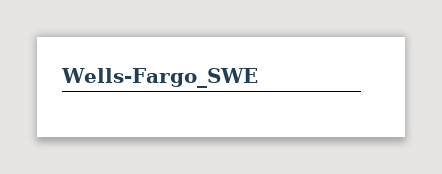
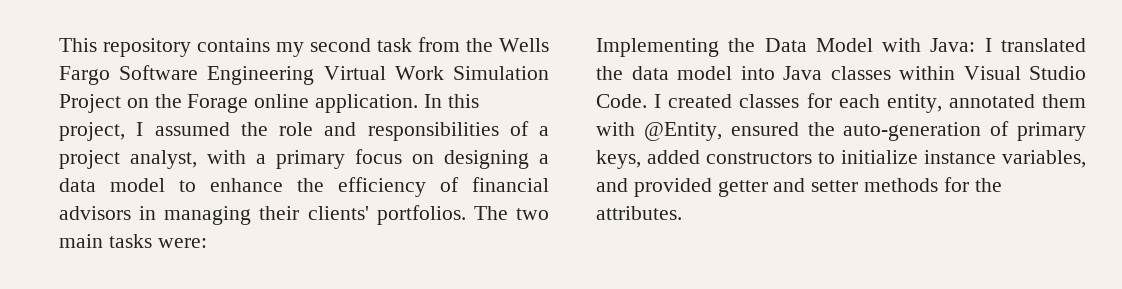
- Wells-Fargo_SWE
+ This repository contains my second task from the Wells Fargo Software Engineering Virtual Work Simulation Project on the Forage online application. In this project, I assumed the role and responsibilities of a project analyst, with a primary focus on designing a data model to enhance the efficiency of financial advisors in managing their clients' portfolios. The two main tasks were:
+ Implementing the Data Model with Java: I translated the data model into Java classes within Visual Studio Code. I created classes for each entity, annotated them with @Entity, ensured the auto-generation of primary keys, added constructors to initialize instance variables, and provided getter and setter methods for the attributes.

